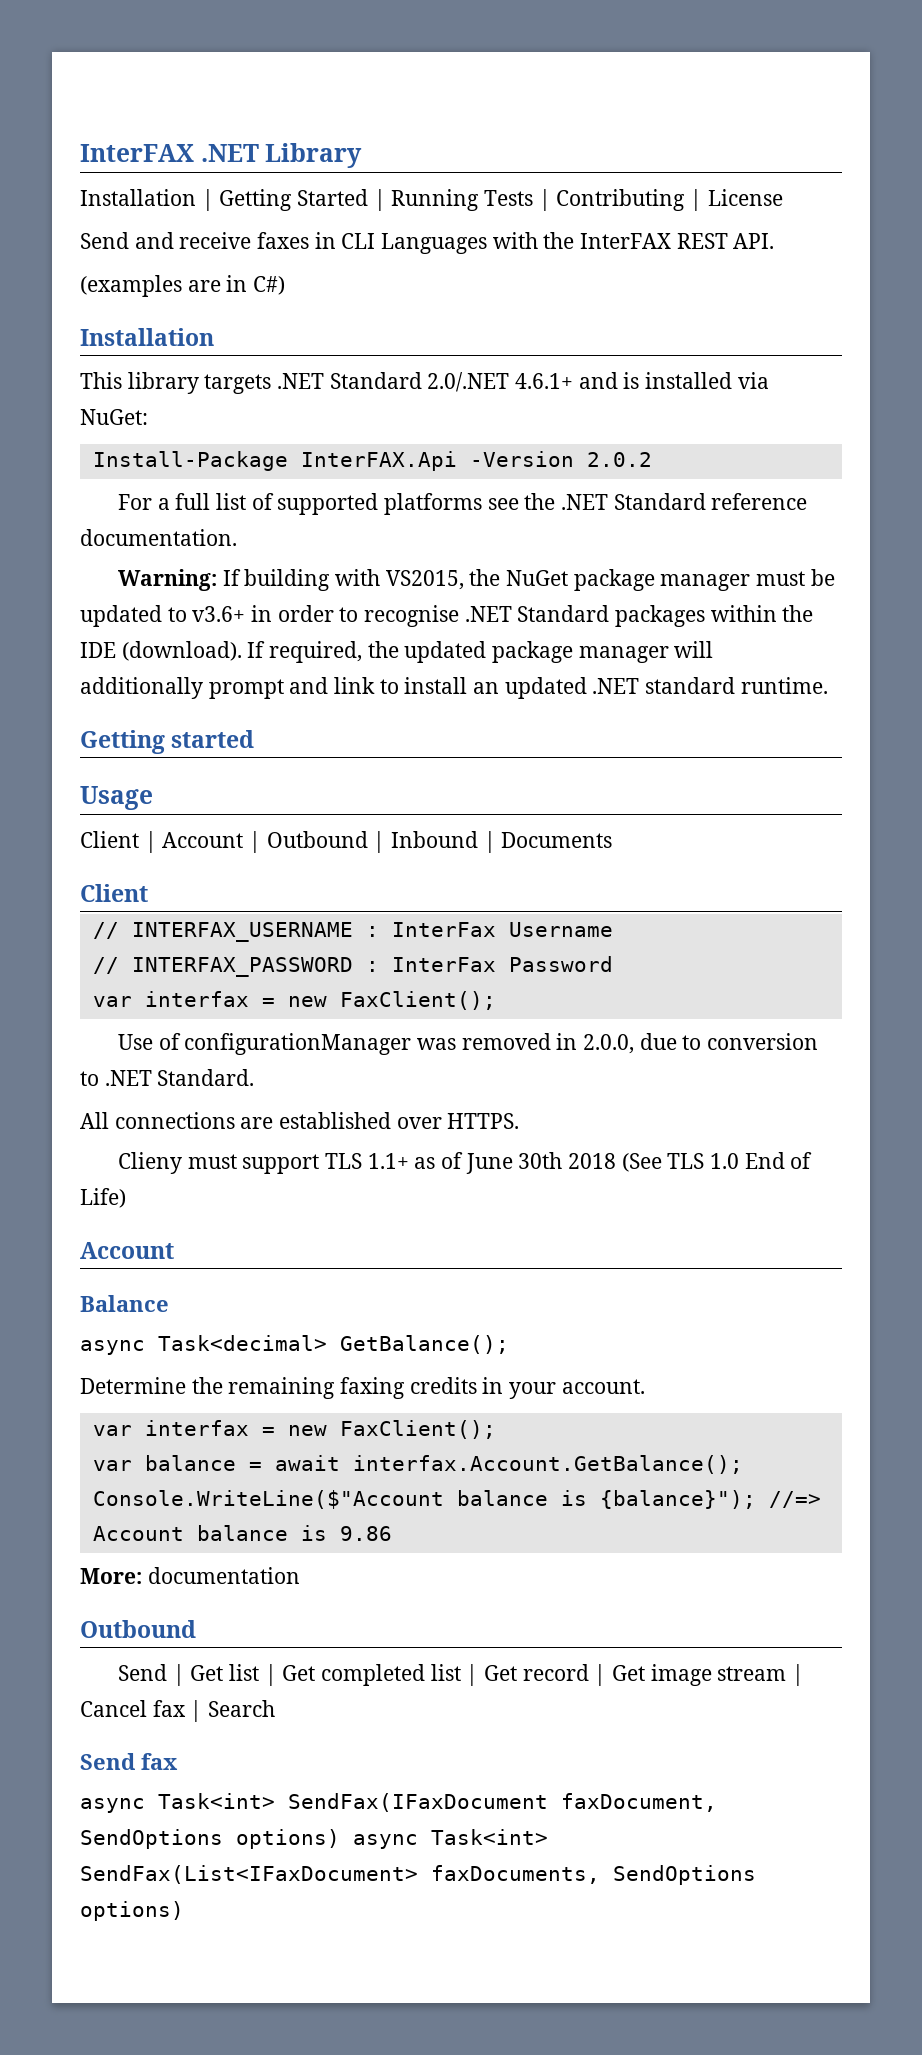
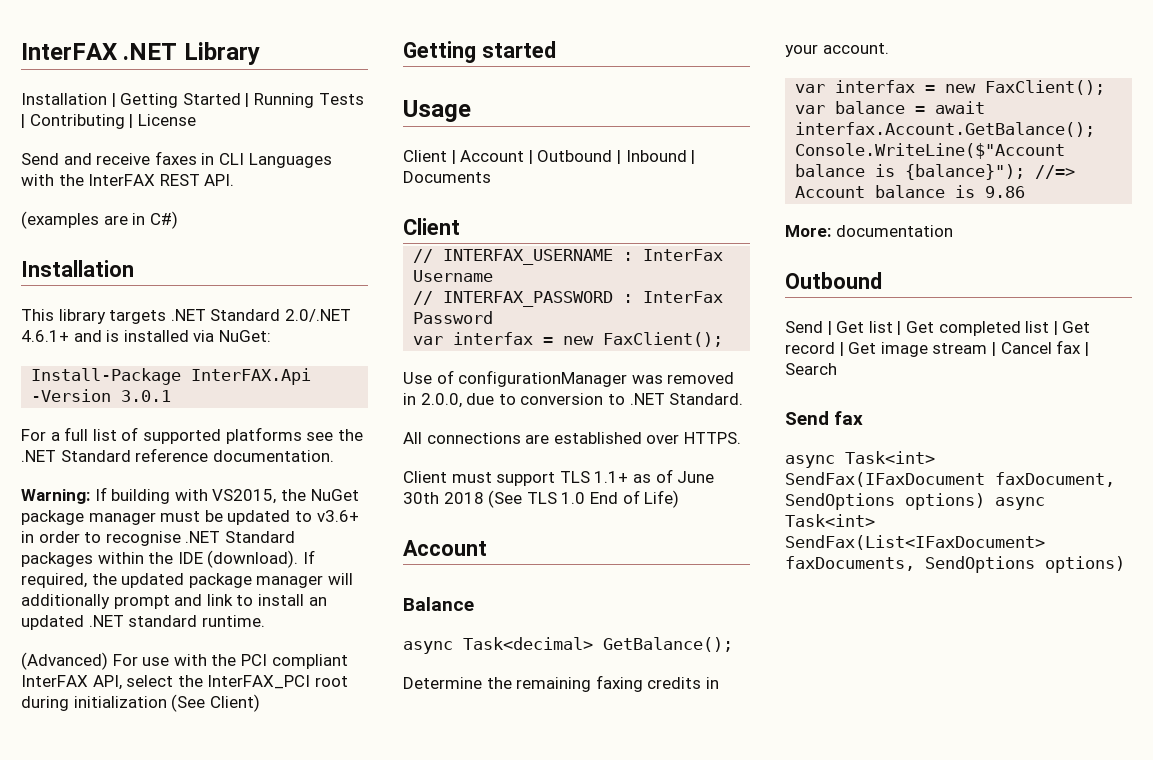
- Install-Package InterFAX.Api -Version 2.0.2
+ Install-Package InterFAX.Api -Version 3.0.1
+ (Advanced) For use with the PCI compliant InterFAX API, select the InterFAX_PCI root during initialization (See Client)
- Clieny must support TLS 1.1+ as of June 30th 2018 (See TLS 1.0 End of Life)
+ Client must support TLS 1.1+ as of June 30th 2018 (See TLS 1.0 End of Life)

